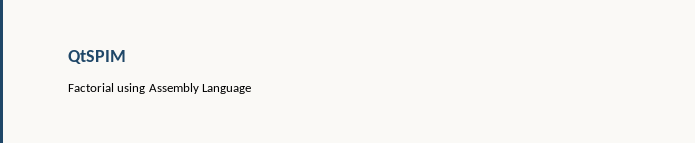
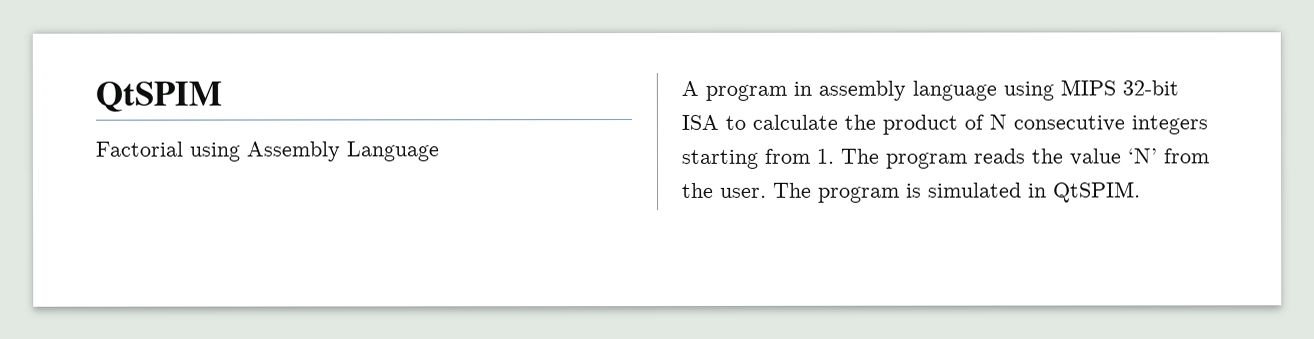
+ A program in assembly language using MIPS 32-bit ISA to calculate the product of N consecutive integers starting from 1. The program reads the value ‘N’ from the user. The program is simulated in QtSPIM.

